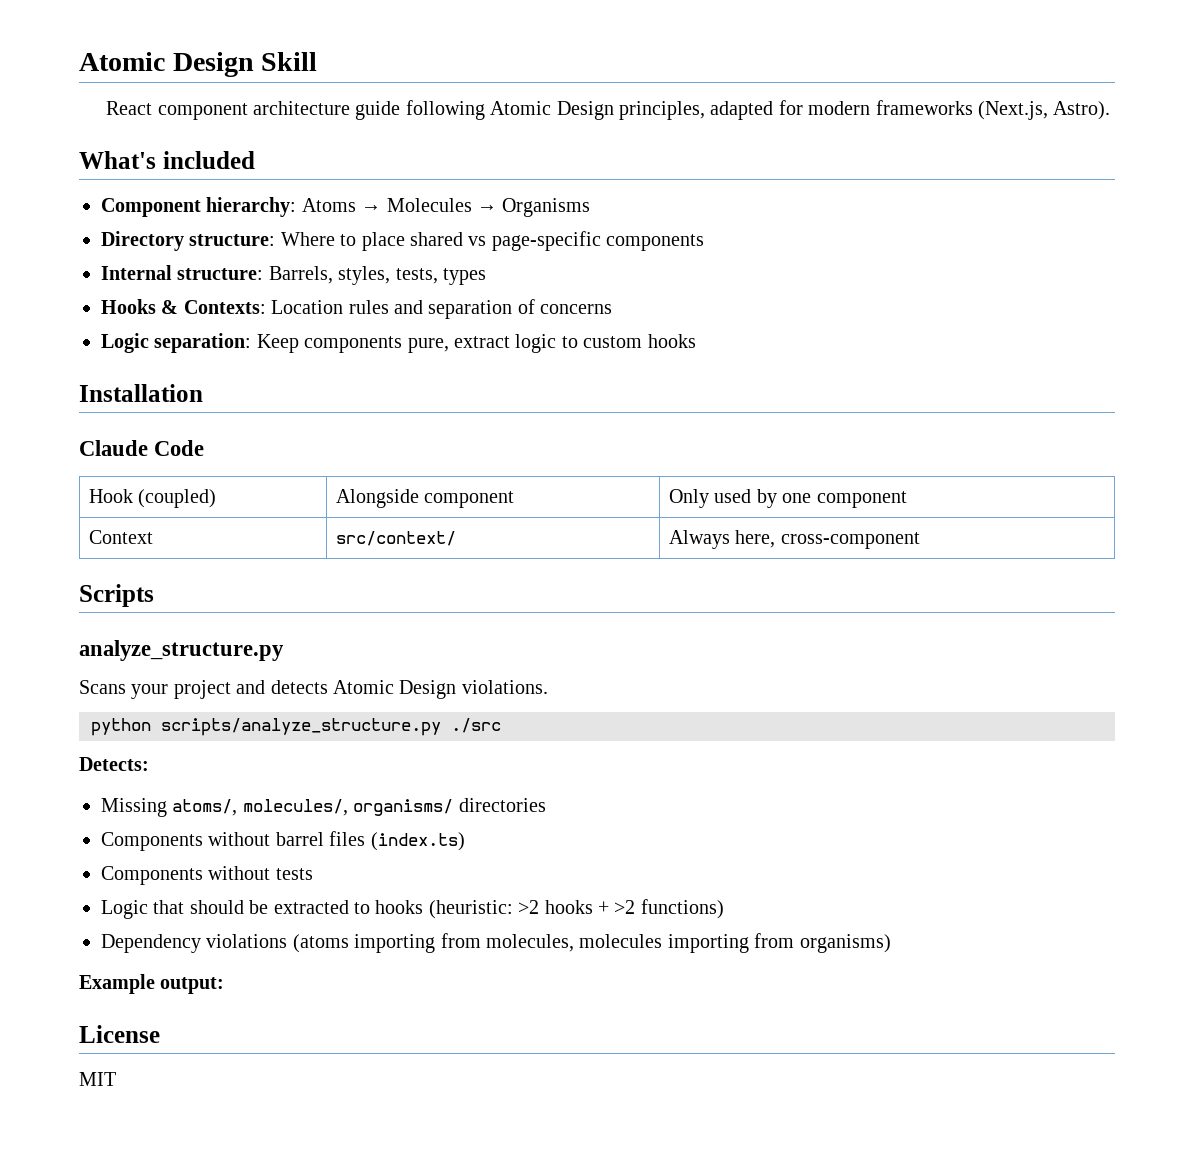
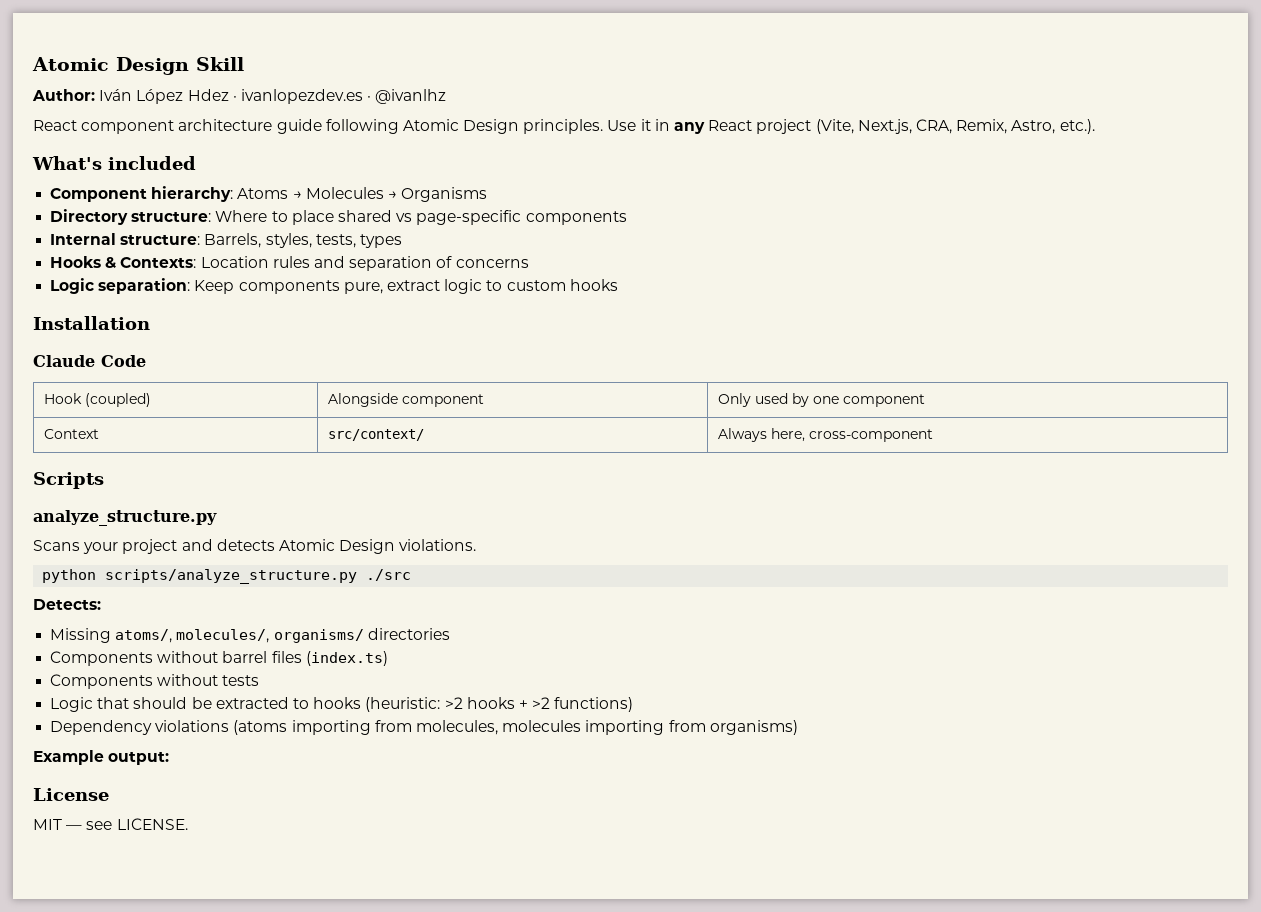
+ Author: Iván López Hdez · ivanlopezdev.es · @ivanlhz
- React component architecture guide following Atomic Design principles, adapted for modern frameworks (Next.js, Astro).
+ React component architecture guide following Atomic Design principles. Use it in any React project (Vite, Next.js, CRA, Remix, Astro, etc.).
- MIT
+ MIT — see LICENSE.

